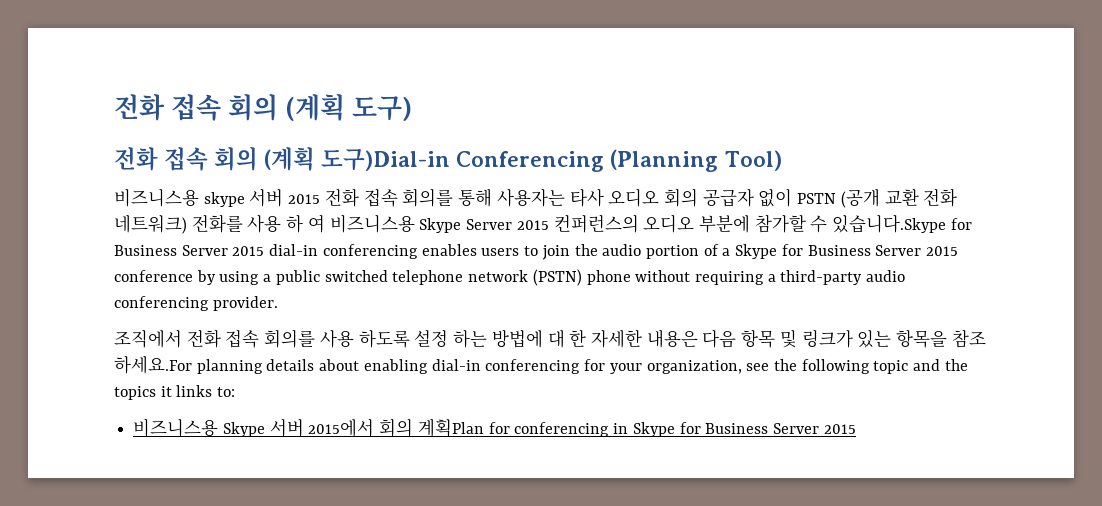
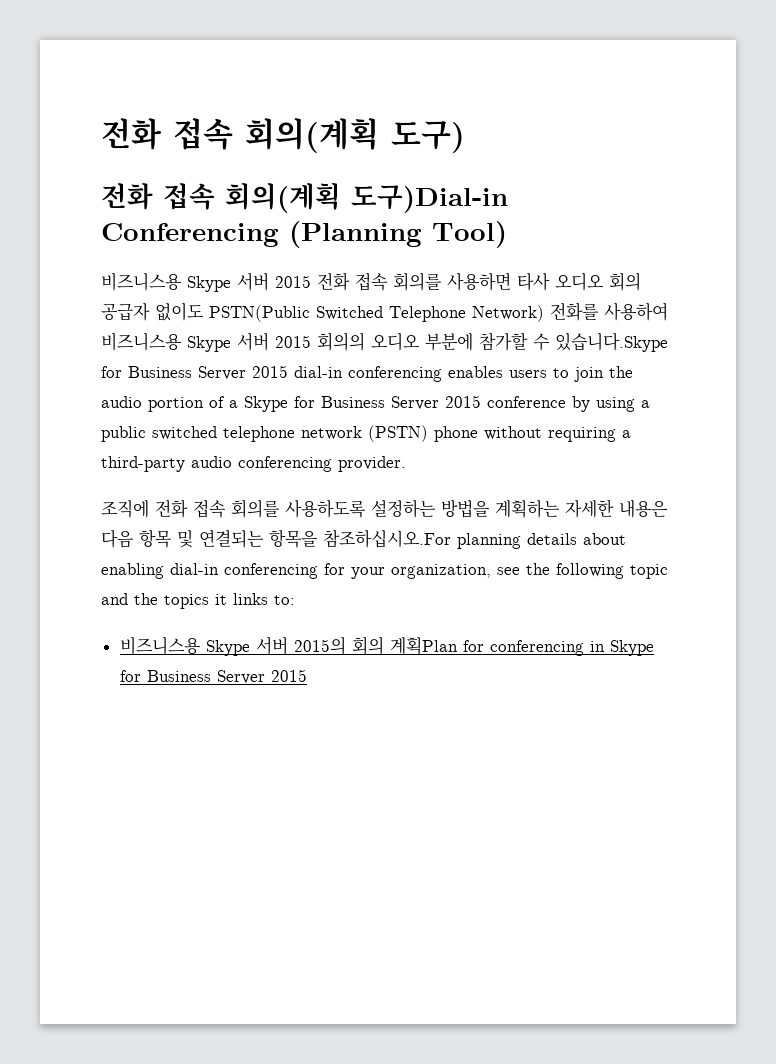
- 전화 접속 회의 (계획 도구)
+ 전화 접속 회의(계획 도구)
- 전화 접속 회의 (계획 도구)Dial-in Conferencing (Planning Tool)
+ 전화 접속 회의(계획 도구)Dial-in Conferencing (Planning Tool)
- 비즈니스용 skype 서버 2015 전화 접속 회의를 통해 사용자는 타사 오디오 회의 공급자 없이 PSTN (공개 교환 전화 네트워크) 전화를 사용 하 여 비즈니스용 Skype Server 2015 컨퍼런스의 오디오 부분에 참가할 수 있습니다.Skype for Business Server 2015 dial-in conferencing enables users to join the audio portion of a Skype for Business Server 2015 conference by using a public switched telephone network (PSTN) phone without requiring a third-party audio conferencing provider.
+ 비즈니스용 Skype 서버 2015 전화 접속 회의를 사용하면 타사 오디오 회의 공급자 없이도 PSTN(Public Switched Telephone Network) 전화를 사용하여 비즈니스용 Skype 서버 2015 회의의 오디오 부분에 참가할 수 있습니다.Skype for Business Server 2015 dial-in conferencing enables users to join the audio portion of a Skype for Business Server 2015 conference by using a public switched telephone network (PSTN) phone without requiring a third-party audio conferencing provider.
- 조직에서 전화 접속 회의를 사용 하도록 설정 하는 방법에 대 한 자세한 내용은 다음 항목 및 링크가 있는 항목을 참조 하세요.For planning details about enabling dial-in conferencing for your organization, see the following topic and the topics it links to:
+ 조직에 전화 접속 회의를 사용하도록 설정하는 방법을 계획하는 자세한 내용은 다음 항목 및 연결되는 항목을 참조하십시오.For planning details about enabling dial-in conferencing for your organization, see the following topic and the topics it links to:
- 비즈니스용 Skype 서버 2015에서 회의 계획Plan for conferencing in Skype for Business Server 2015
+ 비즈니스용 Skype 서버 2015의 회의 계획Plan for conferencing in Skype for Business Server 2015

